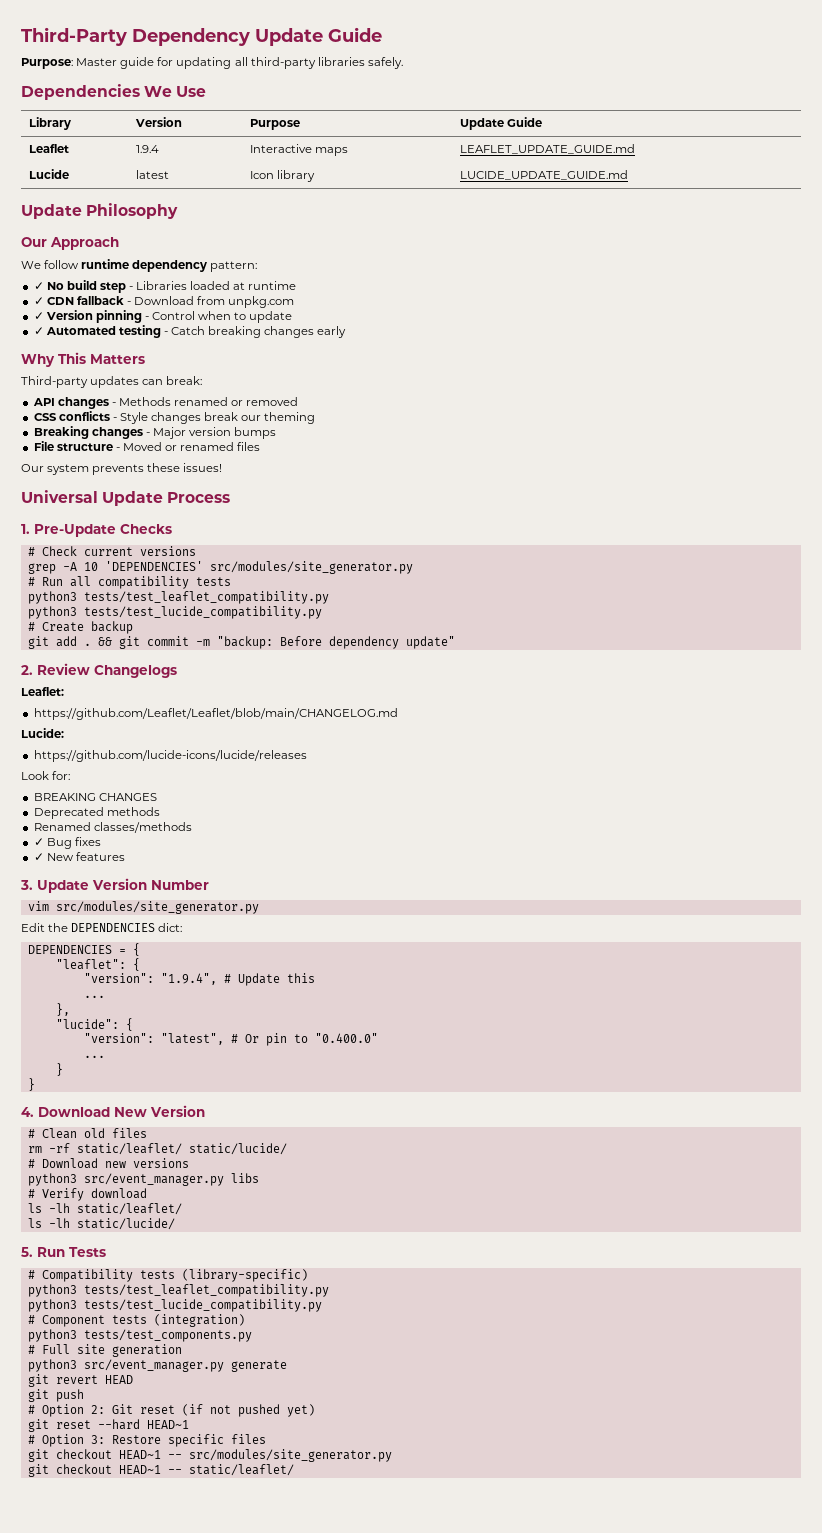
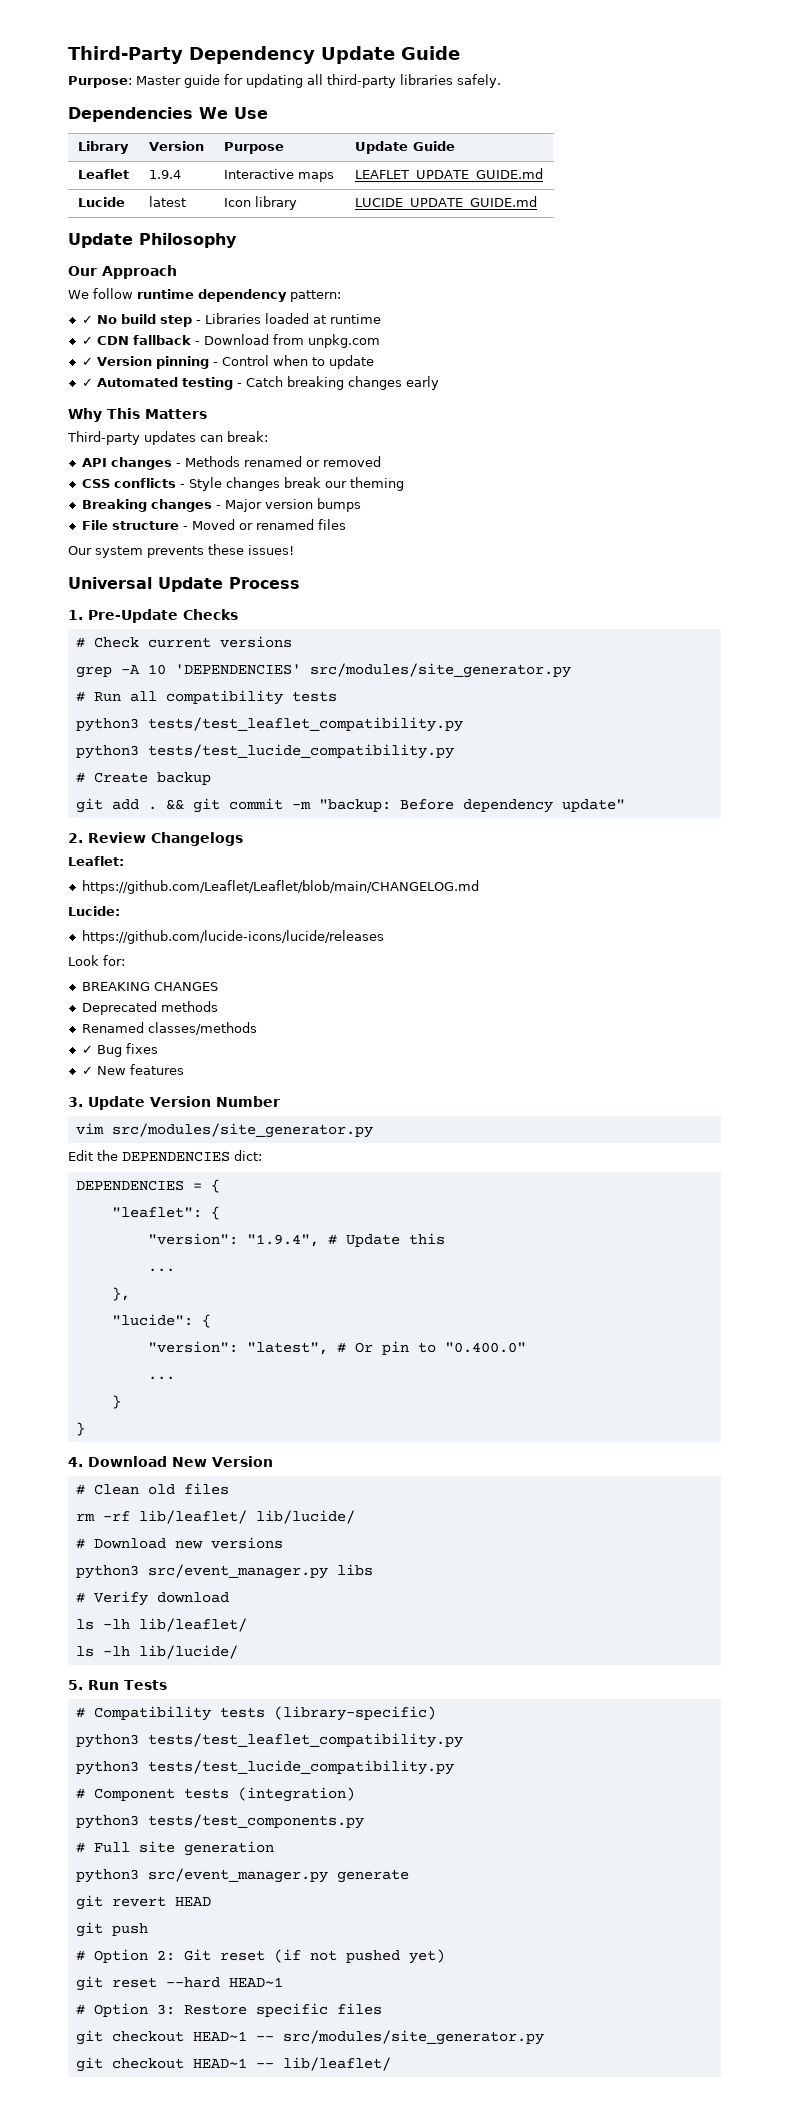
- rm -rf static/leaflet/ static/lucide/
+ rm -rf lib/leaflet/ lib/lucide/
- ls -lh static/leaflet/
- ls -lh static/lucide/
+ ls -lh lib/leaflet/
+ ls -lh lib/lucide/
- git checkout HEAD~1 -- static/leaflet/
+ git checkout HEAD~1 -- lib/leaflet/

